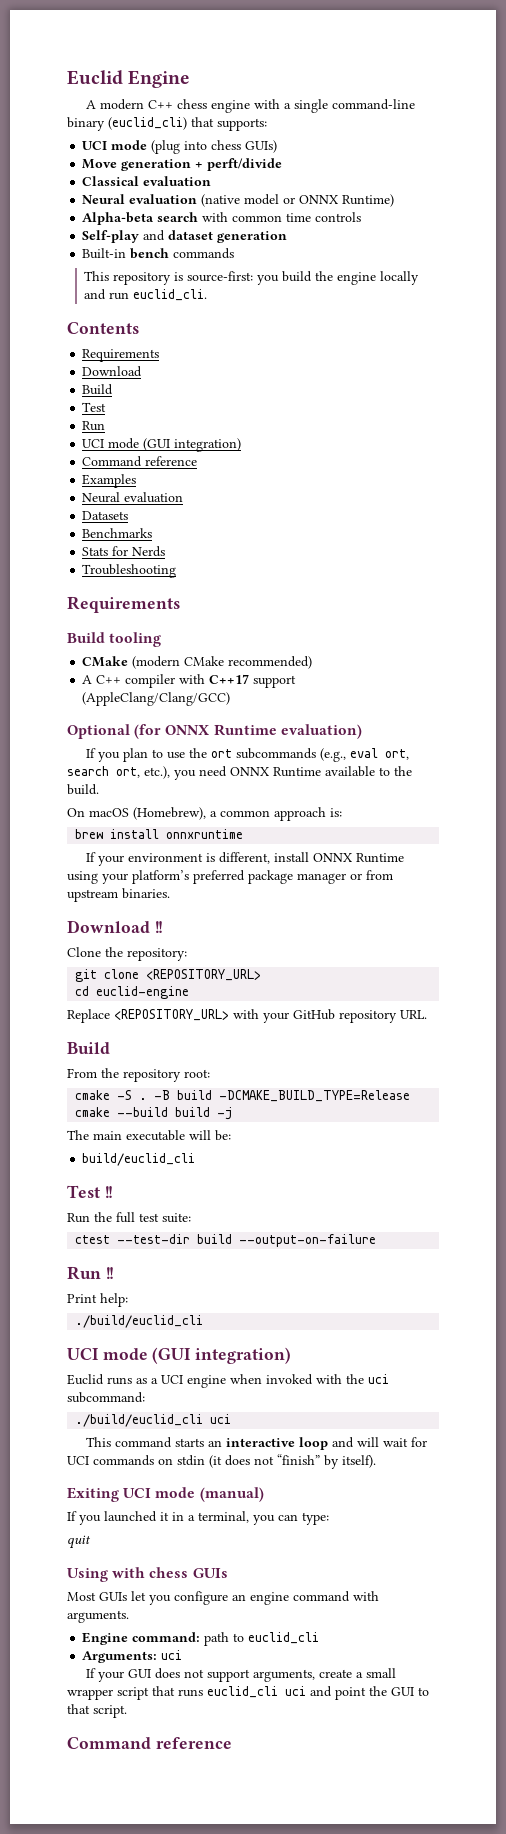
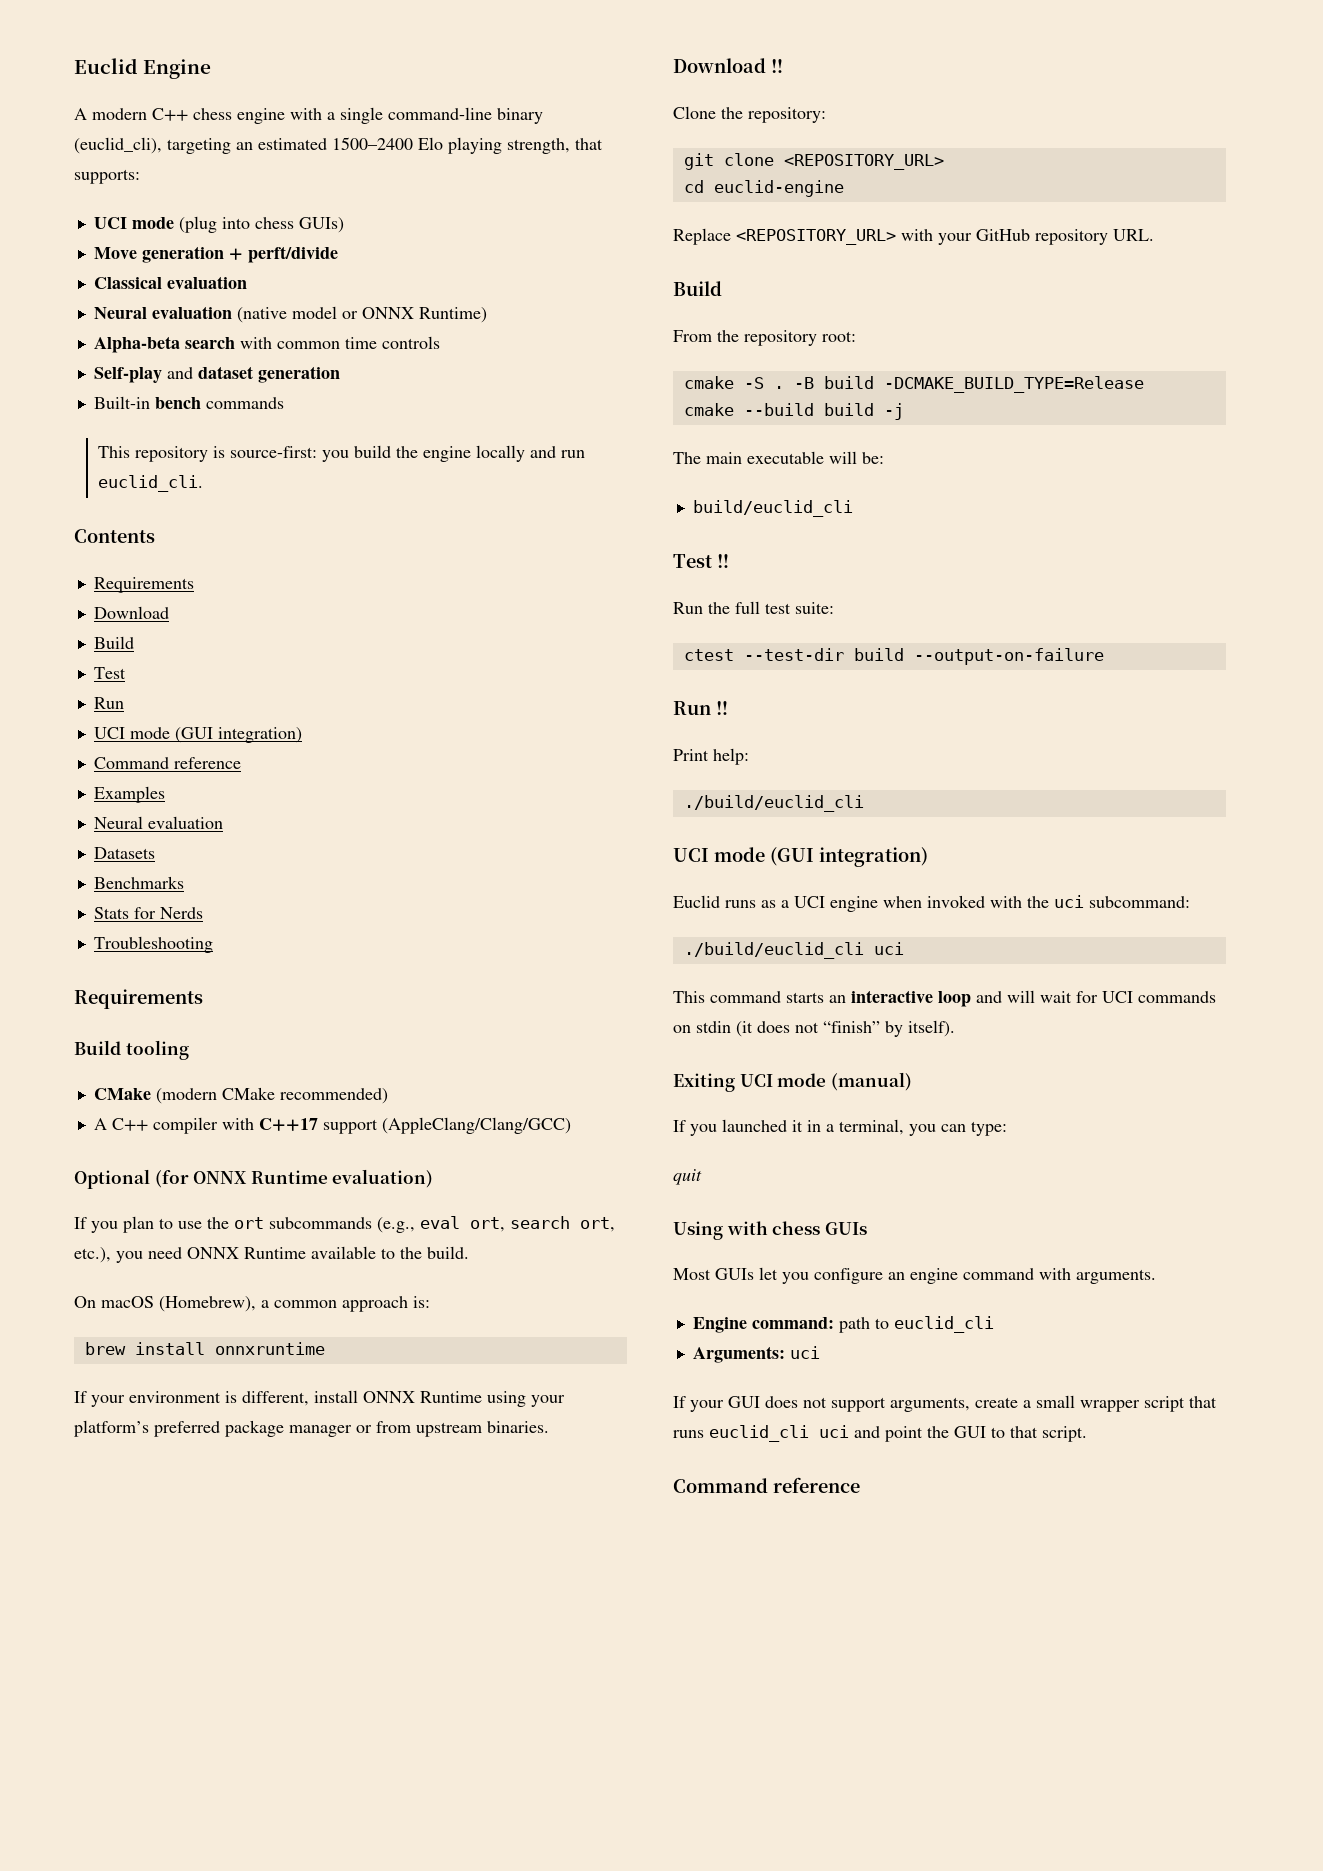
- A modern C++ chess engine with a single command-line binary (euclid_cli) that supports:
+ A modern C++ chess engine with a single command-line binary (euclid_cli), targeting an estimated 1500–2400 Elo playing strength, that supports:

